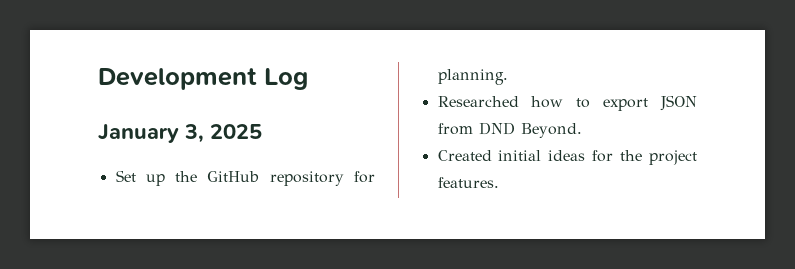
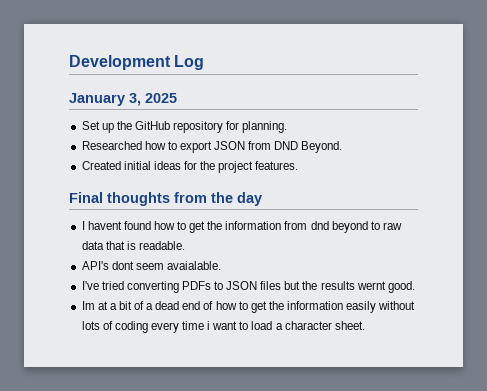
+ Final thoughts from the day
+ I havent found how to get the information from dnd beyond to raw data that is readable.
+ API's dont seem avaialable.
+ I've tried converting PDFs to JSON files but the results wernt good.
+ Im at a bit of a dead end of how to get the information easily without lots of coding every time i want to load a character sheet.

